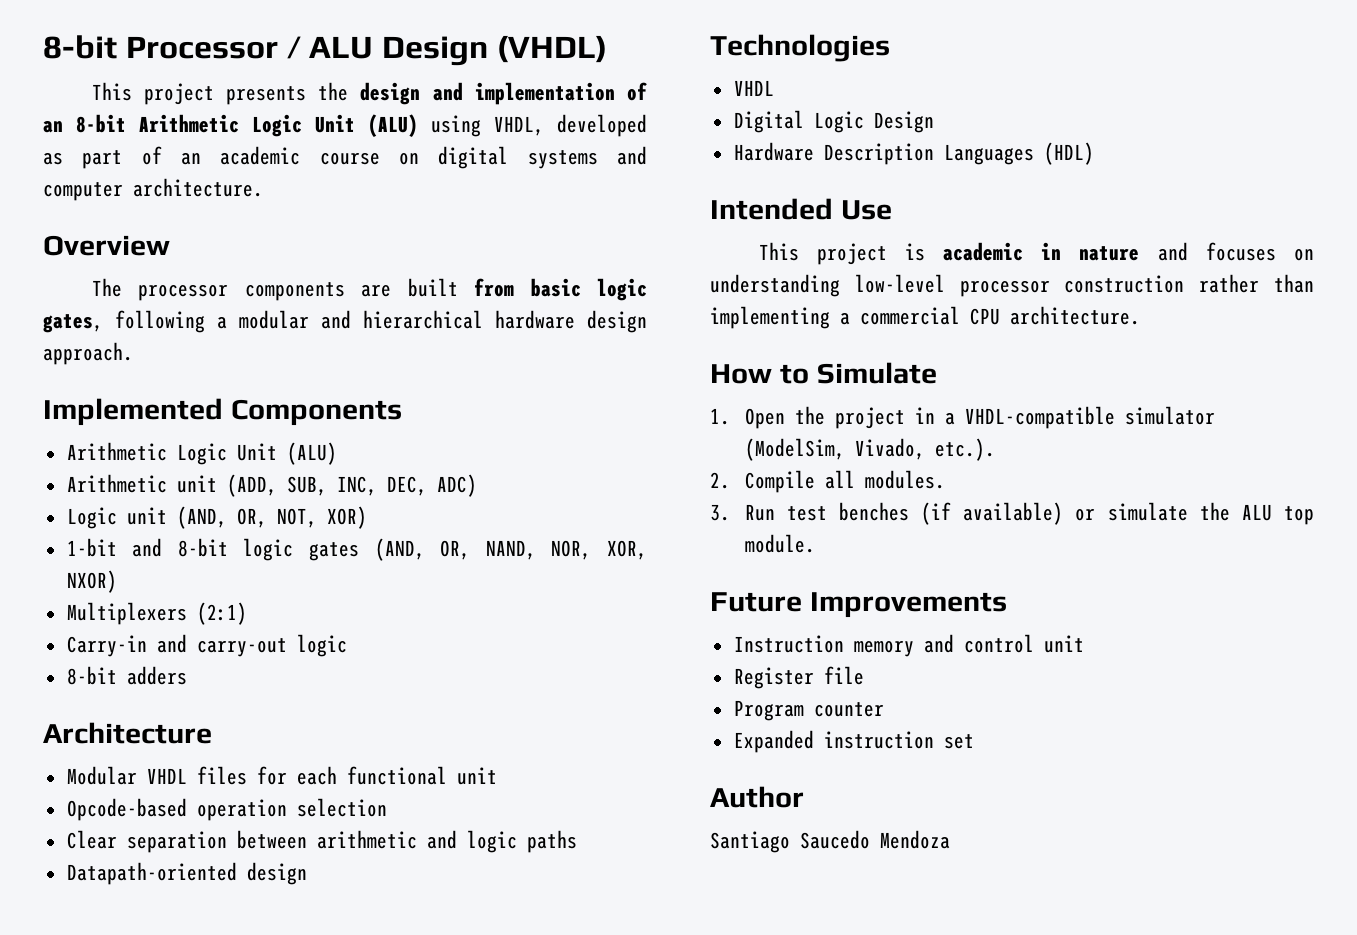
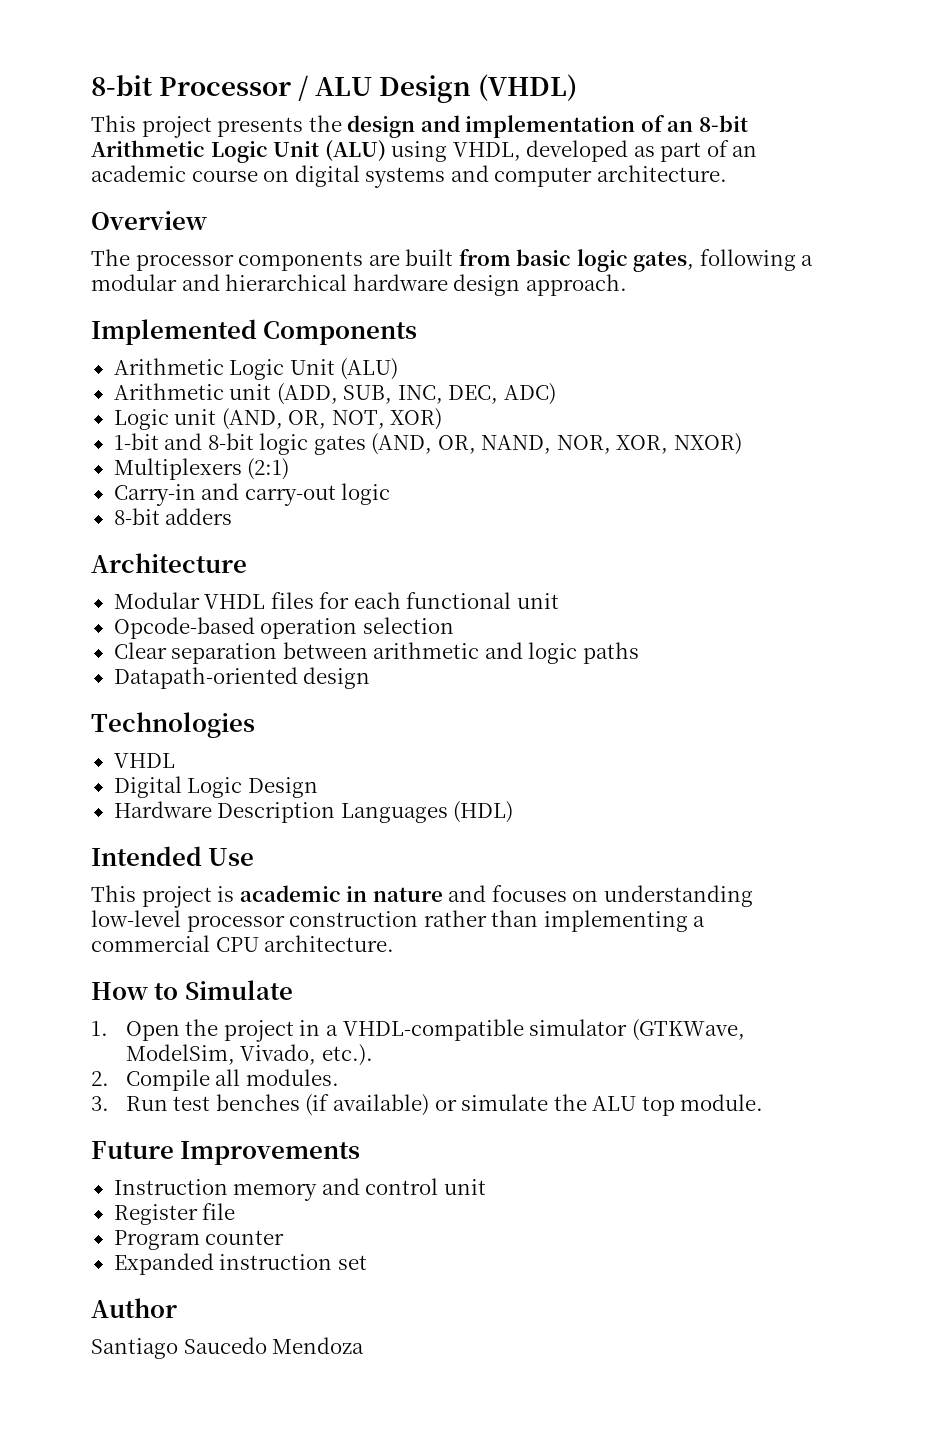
- 1. Open the project in a VHDL-compatible simulator (ModelSim, Vivado, etc.).
+ 1. Open the project in a VHDL-compatible simulator (GTKWave, ModelSim, Vivado, etc.).

